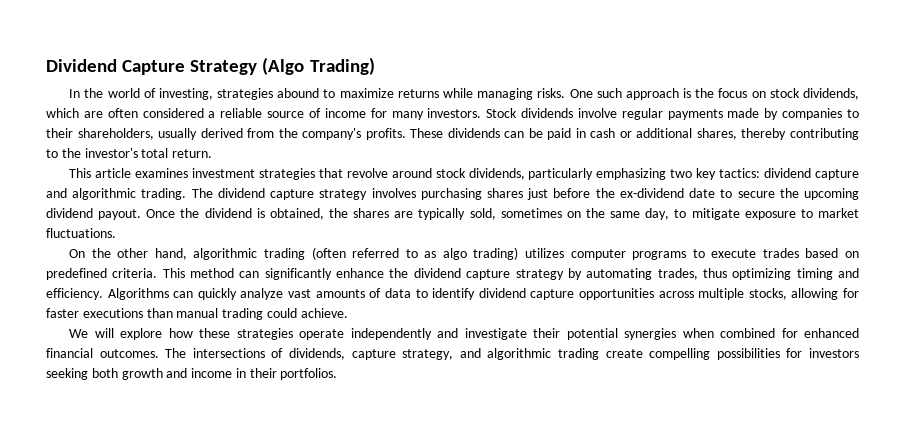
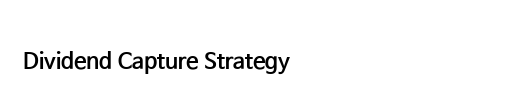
- Dividend Capture Strategy (Algo Trading)
- In the world of investing, strategies abound to maximize returns while managing risks. One such approach is the focus on stock dividends, which are often considered a reliable source of income for many investors. Stock dividends involve regular payments made by companies to their shareholders, usually derived from the company's profits. These dividends can be paid in cash or additional shares, thereby contributing to the investor's total return.
- This article examines investment strategies that revolve around stock dividends, particularly emphasizing two key tactics: dividend capture and algorithmic trading. The dividend capture strategy involves purchasing shares just before the ex-dividend date to secure the upcoming dividend payout. Once the dividend is obtained, the shares are typically sold, sometimes on the same day, to mitigate exposure to market fluctuations.
- On the other hand, algorithmic trading (often referred to as algo trading) utilizes computer programs to execute trades based on predefined criteria. This method can significantly enhance the dividend capture strategy by automating trades, thus optimizing timing and efficiency. Algorithms can quickly analyze vast amounts of data to identify dividend capture opportunities across multiple stocks, allowing for faster executions than manual trading could achieve.
- We will explore how these strategies operate independently and investigate their potential synergies when combined for enhanced financial outcomes. The intersections of dividends, capture strategy, and algorithmic trading create compelling possibilities for investors seeking both growth and income in their portfolios.
+ Dividend Capture Strategy

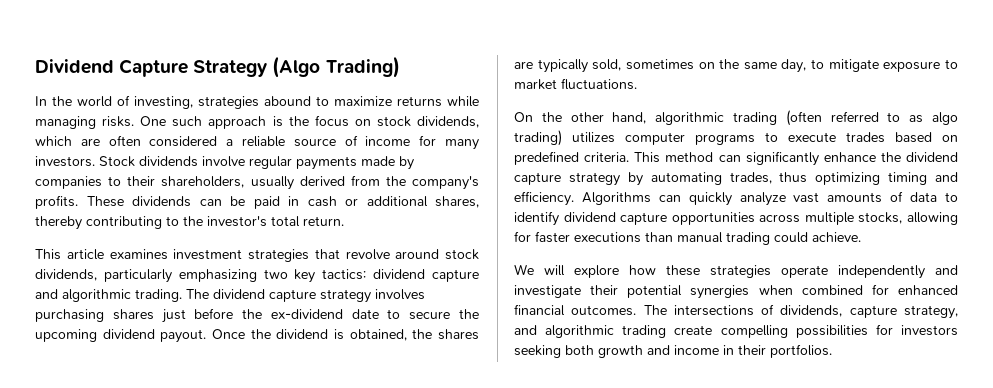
- Dividend Capture Strategy
+ Dividend Capture Strategy (Algo Trading)
+ In the world of investing, strategies abound to maximize returns while managing risks. One such approach is the focus on stock dividends, which are often considered a reliable source of income for many investors. Stock dividends involve regular payments made by companies to their shareholders, usually derived from the company's profits. These dividends can be paid in cash or additional shares, thereby contributing to the investor's total return.
+ This article examines investment strategies that revolve around stock dividends, particularly emphasizing two key tactics: dividend capture and algorithmic trading. The dividend capture strategy involves purchasing shares just before the ex-dividend date to secure the upcoming dividend payout. Once the dividend is obtained, the shares are typically sold, sometimes on the same day, to mitigate exposure to market fluctuations.
+ On the other hand, algorithmic trading (often referred to as algo trading) utilizes computer programs to execute trades based on predefined criteria. This method can significantly enhance the dividend capture strategy by automating trades, thus optimizing timing and efficiency. Algorithms can quickly analyze vast amounts of data to identify dividend capture opportunities across multiple stocks, allowing for faster executions than manual trading could achieve.
+ We will explore how these strategies operate independently and investigate their potential synergies when combined for enhanced financial outcomes. The intersections of dividends, capture strategy, and algorithmic trading create compelling possibilities for investors seeking both growth and income in their portfolios.

